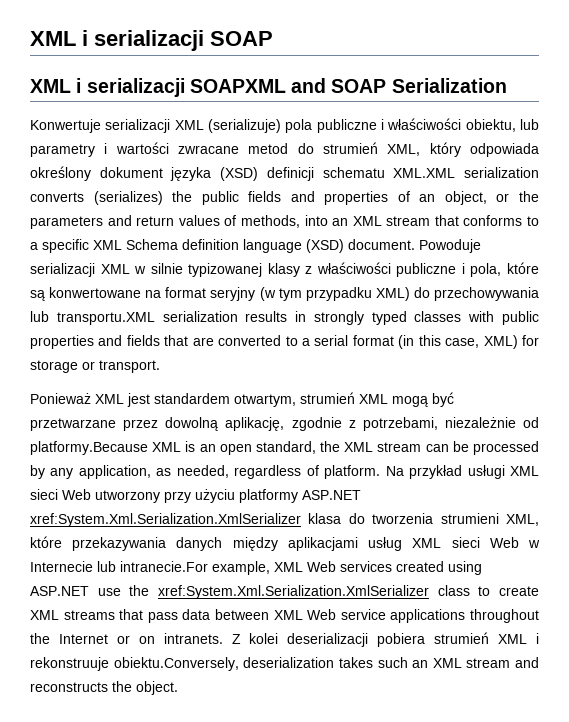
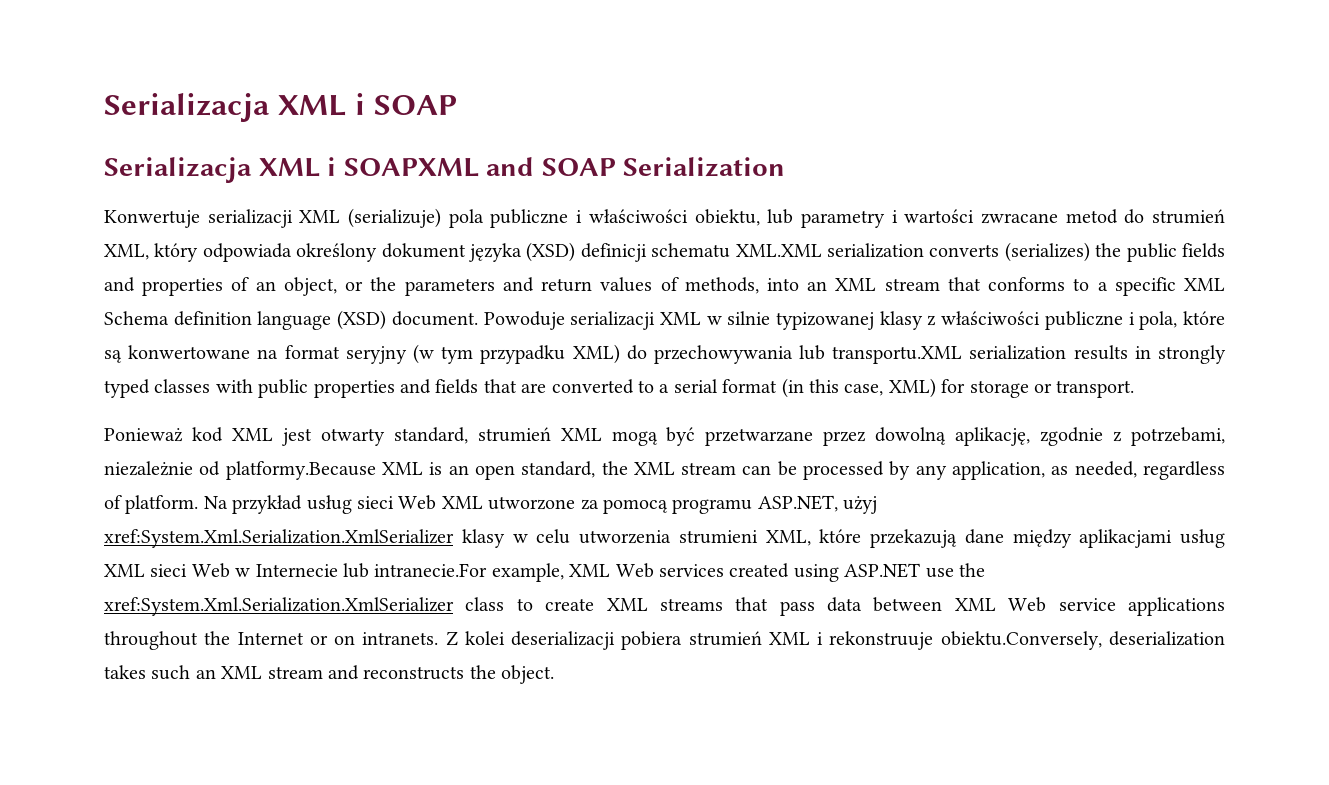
- XML i serializacji SOAP
+ Serializacja XML i SOAP
- XML i serializacji SOAPXML and SOAP Serialization
+ Serializacja XML i SOAPXML and SOAP Serialization
- Ponieważ XML jest standardem otwartym, strumień XML mogą być przetwarzane przez dowolną aplikację, zgodnie z potrzebami, niezależnie od platformy.Because XML is an open standard, the XML stream can be processed by any application, as needed, regardless of platform.
+ Ponieważ kod XML jest otwarty standard, strumień XML mogą być przetwarzane przez dowolną aplikację, zgodnie z potrzebami, niezależnie od platformy.Because XML is an open standard, the XML stream can be processed by any application, as needed, regardless of platform.
- Na przykład usługi XML sieci Web utworzony przy użyciu platformy ASP.NET xref:System.Xml.Serialization.XmlSerializer klasa do tworzenia strumieni XML, które przekazywania danych między aplikacjami usług XML sieci Web w Internecie lub intranecie.For example, XML Web services created using ASP.NET use the xref:System.Xml.Serialization.XmlSerializer class to create XML streams that pass data between XML Web service applications throughout the Internet or on intranets.
+ Na przykład usług sieci Web XML utworzone za pomocą programu ASP.NET, użyj xref:System.Xml.Serialization.XmlSerializer klasy w celu utworzenia strumieni XML, które przekazują dane między aplikacjami usług XML sieci Web w Internecie lub intranecie.For example, XML Web services created using ASP.NET use the xref:System.Xml.Serialization.XmlSerializer class to create XML streams that pass data between XML Web service applications throughout the Internet or on intranets.

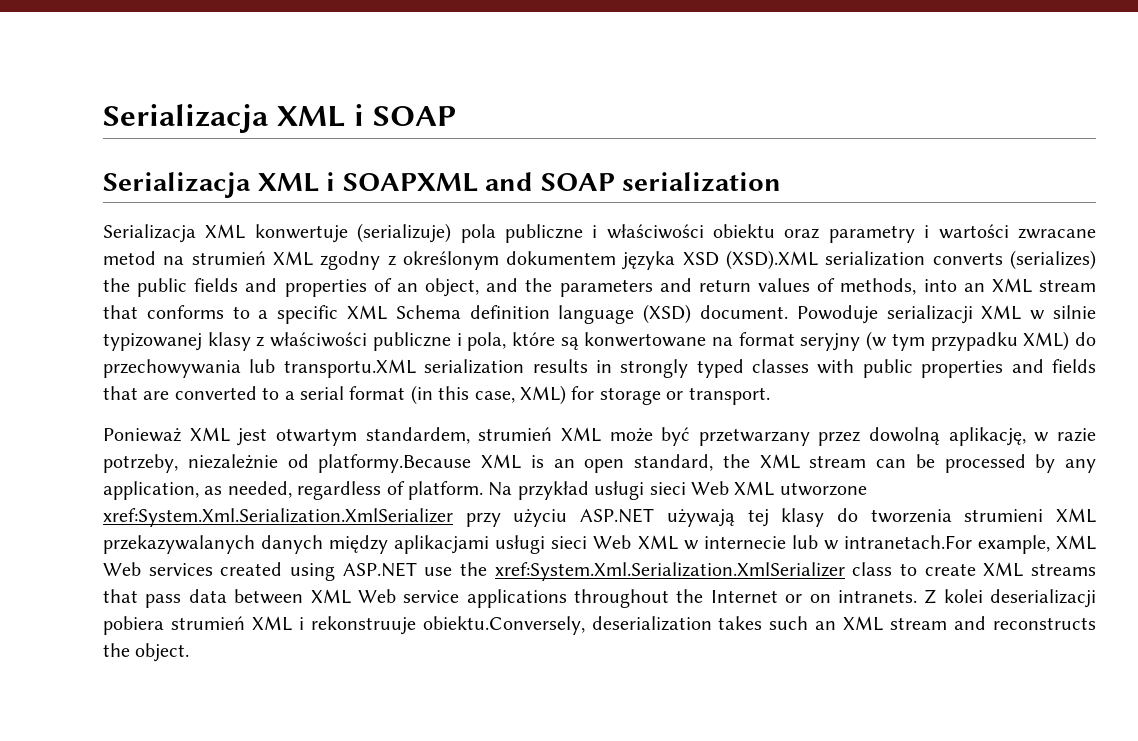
- Serializacja XML i SOAPXML and SOAP Serialization
- Konwertuje serializacji XML (serializuje) pola publiczne i właściwości obiektu, lub parametry i wartości zwracane metod do strumień XML, który odpowiada określony dokument języka (XSD) definicji schematu XML.XML serialization converts (serializes) the public fields and properties of an object, or the parameters and return values of methods, into an XML stream that conforms to a specific XML Schema definition language (XSD) document.
+ Serializacja XML i SOAPXML and SOAP serialization
+ Serializacja XML konwertuje (serializuje) pola publiczne i właściwości obiektu oraz parametry i wartości zwracane metod na strumień XML zgodny z określonym dokumentem języka XSD (XSD).XML serialization converts (serializes) the public fields and properties of an object, and the parameters and return values of methods, into an XML stream that conforms to a specific XML Schema definition language (XSD) document.
- Ponieważ kod XML jest otwarty standard, strumień XML mogą być przetwarzane przez dowolną aplikację, zgodnie z potrzebami, niezależnie od platformy.Because XML is an open standard, the XML stream can be processed by any application, as needed, regardless of platform.
+ Ponieważ XML jest otwartym standardem, strumień XML może być przetwarzany przez dowolną aplikację, w razie potrzeby, niezależnie od platformy.Because XML is an open standard, the XML stream can be processed by any application, as needed, regardless of platform.
- Na przykład usług sieci Web XML utworzone za pomocą programu ASP.NET, użyj xref:System.Xml.Serialization.XmlSerializer klasy w celu utworzenia strumieni XML, które przekazują dane między aplikacjami usług XML sieci Web w Internecie lub intranecie.For example, XML Web services created using ASP.NET use the xref:System.Xml.Serialization.XmlSerializer class to create XML streams that pass data between XML Web service applications throughout the Internet or on intranets.
+ Na przykład usługi sieci Web XML utworzone xref:System.Xml.Serialization.XmlSerializer przy użyciu ASP.NET używają tej klasy do tworzenia strumieni XML przekazywalanych danych między aplikacjami usługi sieci Web XML w internecie lub w intranetach.For example, XML Web services created using ASP.NET use the xref:System.Xml.Serialization.XmlSerializer class to create XML streams that pass data between XML Web service applications throughout the Internet or on intranets.

